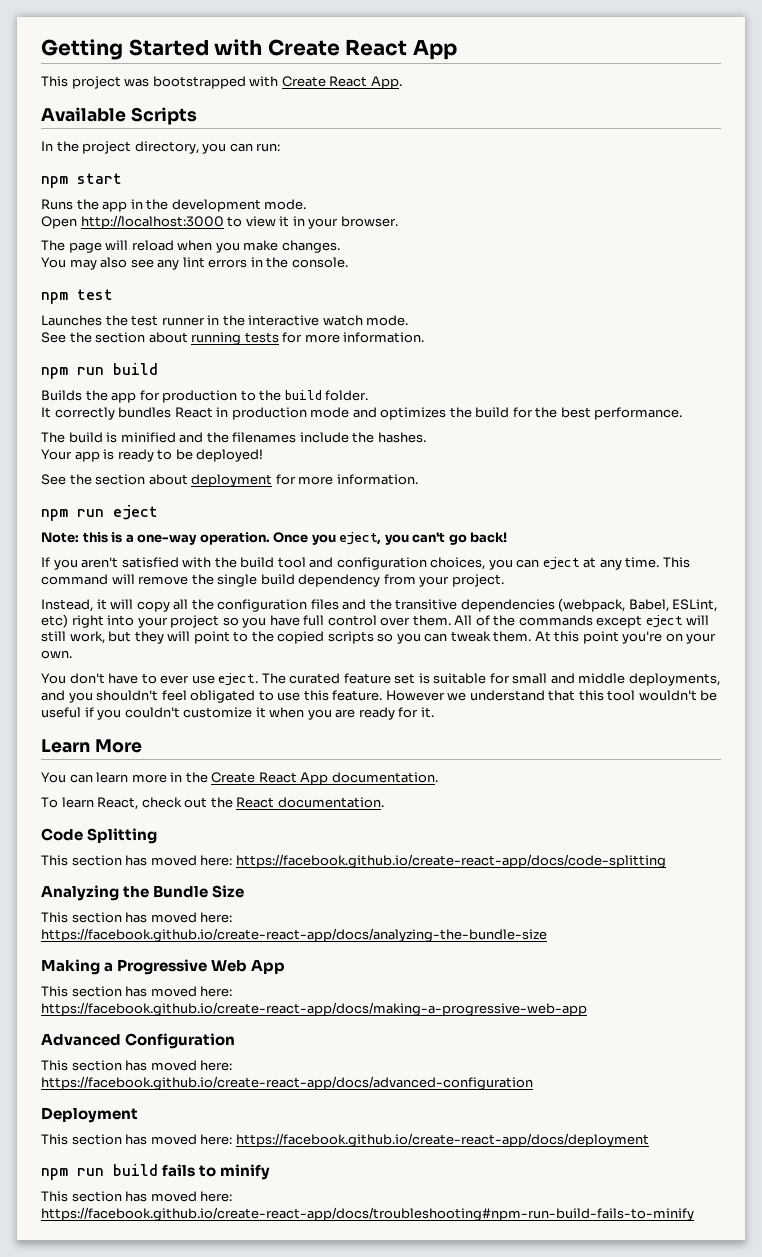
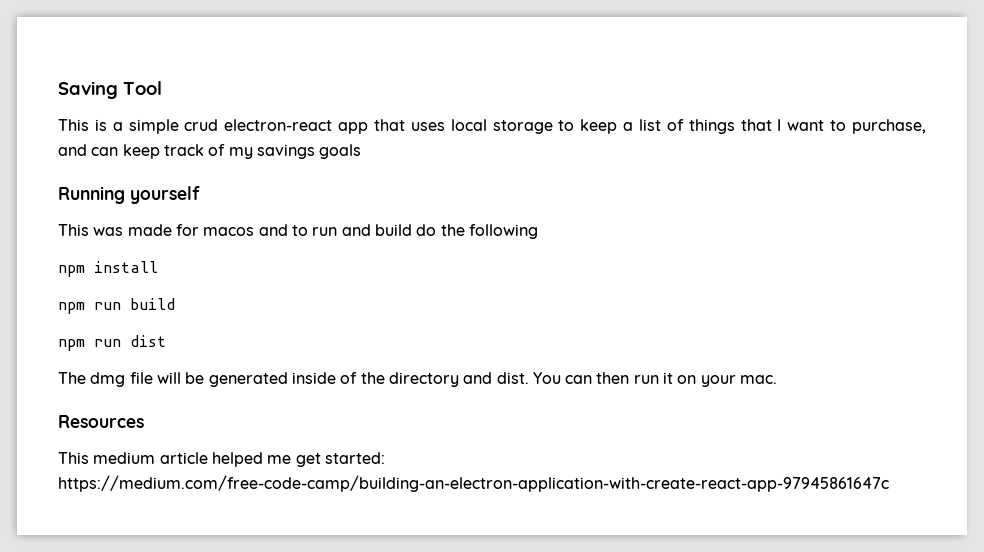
- Getting Started with Create React App
- This project was bootstrapped with Create React App.
- Available Scripts
- In the project directory, you can run:
- npm start
- Runs the app in the development mode.
- Open http://localhost:3000 to view it in your browser.
- The page will reload when you make changes.
- You may also see any lint errors in the console.
- npm test
- Launches the test runner in the interactive watch mode.
- See the section about running tests for more information.
+ Saving Tool
+ This is a simple crud electron-react app that uses local storage to keep a list of things that I want to purchase, and can keep track of my savings goals
+ Running yourself
+ This was made for macos and to run and build do the following
+ npm install
  npm run build
- Builds the app for production to the build folder.
- It correctly bundles React in production mode and optimizes the build for the best performance.
- The build is minified and the filenames include the hashes.
- Your app is ready to be deployed!
- See the section about deployment for more information.
- npm run eject
- Note: this is a one-way operation. Once you eject, you can't go back!
- If you aren't satisfied with the build tool and configuration choices, you can eject at any time. This command will remove the single build dependency from your project.
- Instead, it will copy all the configuration files and the transitive dependencies (webpack, Babel, ESLint, etc) right into your project so you have full control over them. All of the commands except eject will still work, but they will point to the copied scripts so you can tweak them. At this point you're on your own.
- You don't have to ever use eject. The curated feature set is suitable for small and middle deployments, and you shouldn't feel obligated to use this feature. However we understand that this tool wouldn't be useful if you couldn't customize it when you are ready for it.
- Learn More
- You can learn more in the Create React App documentation.
- To learn React, check out the React documentation.
- Code Splitting
- This section has moved here: https://facebook.github.io/create-react-app/docs/code-splitting
- Analyzing the Bundle Size
- This section has moved here: https://facebook.github.io/create-react-app/docs/analyzing-the-bundle-size
- Making a Progressive Web App
- This section has moved here: https://facebook.github.io/create-react-app/docs/making-a-progressive-web-app
- Advanced Configuration
- This section has moved here: https://facebook.github.io/create-react-app/docs/advanced-configuration
- Deployment
- This section has moved here: https://facebook.github.io/create-react-app/docs/deployment
- npm run build fails to minify
- This section has moved here: https://facebook.github.io/create-react-app/docs/troubleshooting#npm-run-build-fails-to-minify
+ npm run dist
+ The dmg file will be generated inside of the directory and dist. You can then run it on your mac.
+ Resources
+ This medium article helped me get started: https://medium.com/free-code-camp/building-an-electron-application-with-create-react-app-97945861647c

